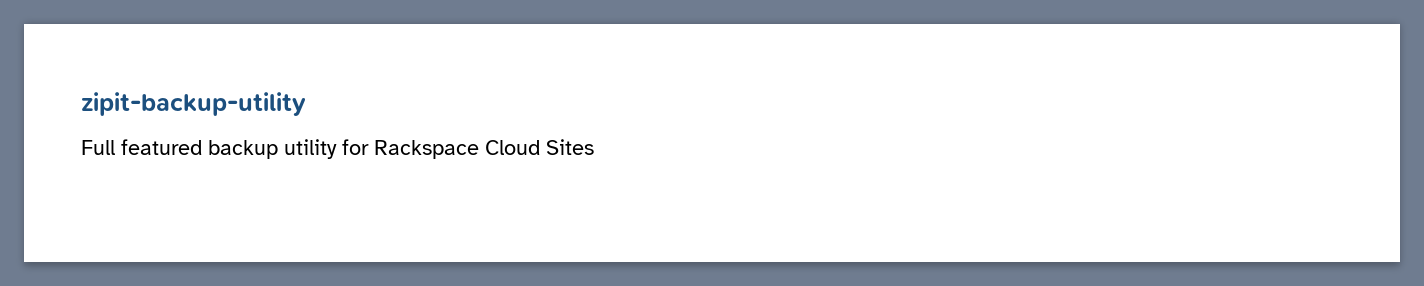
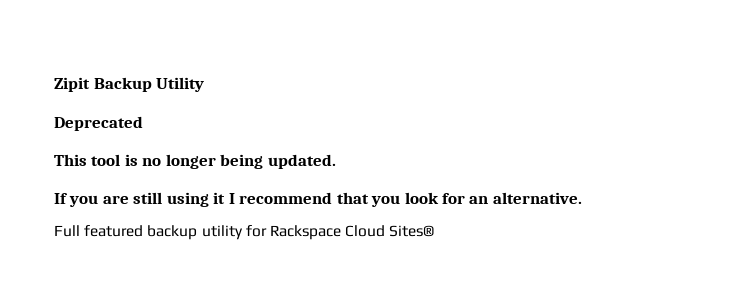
- zipit-backup-utility
+ Zipit Backup Utility
+ Deprecated
+ This tool is no longer being updated.
+ If you are still using it I recommend that you look for an alternative.
- Full featured backup utility for Rackspace Cloud Sites
+ Full featured backup utility for Rackspace Cloud Sites®

